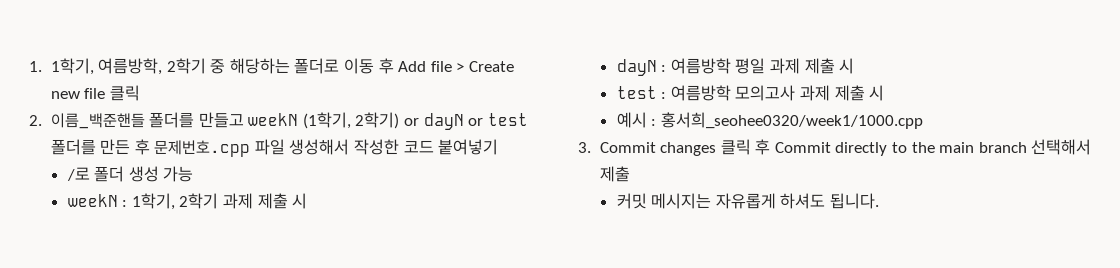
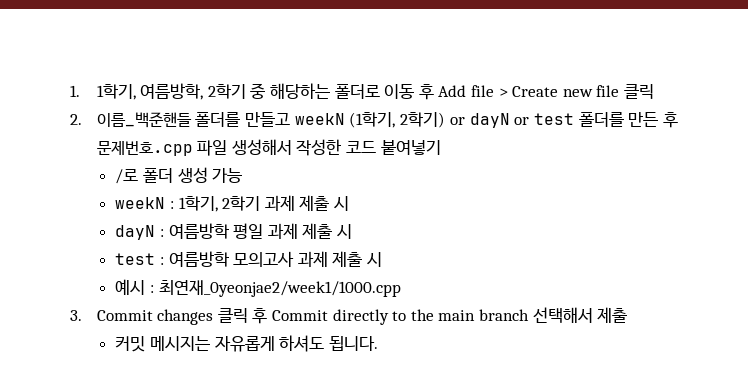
- 예시 : 홍서희_seohee0320/week1/1000.cpp
+ 예시 : 최연재_0yeonjae2/week1/1000.cpp

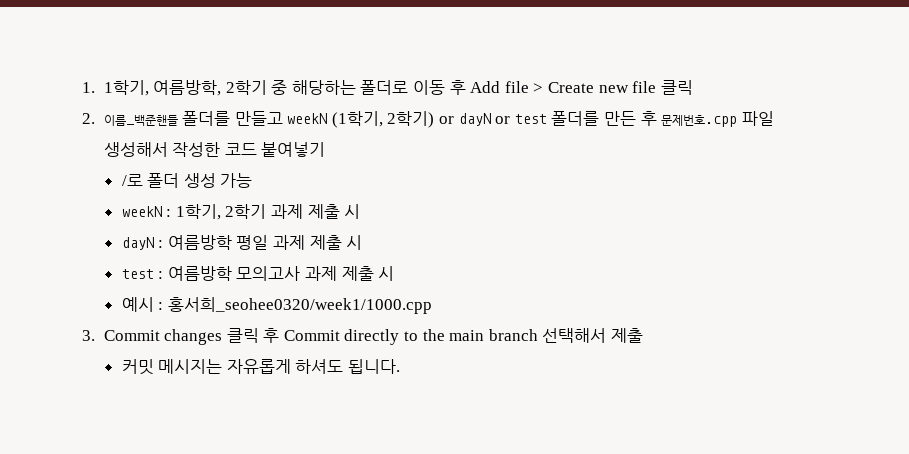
- 예시 : 최연재_0yeonjae2/week1/1000.cpp
+ 예시 : 홍서희_seohee0320/week1/1000.cpp

